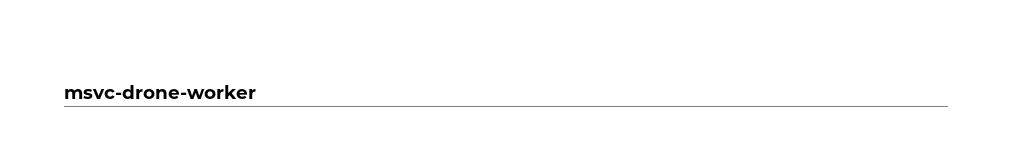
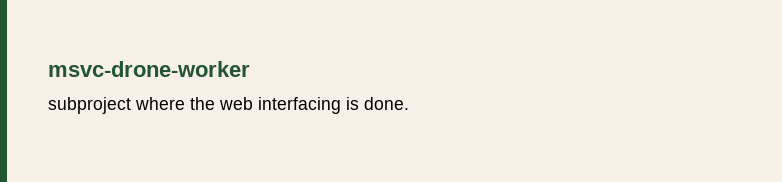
+ subproject where the web interfacing is done.

